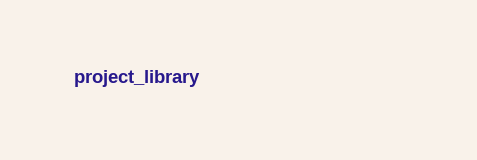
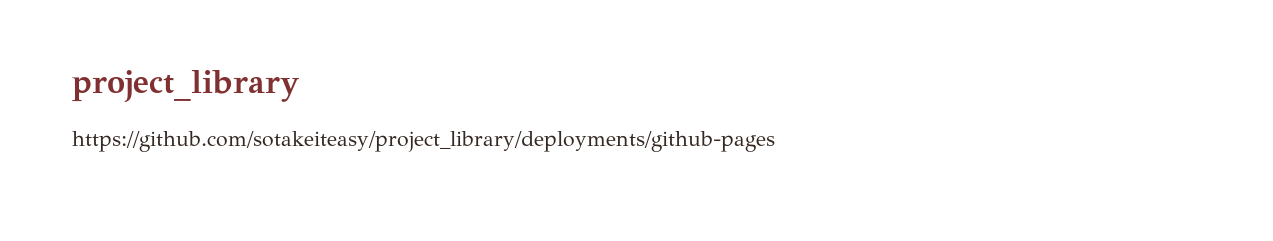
+ https://github.com/sotakeiteasy/project_library/deployments/github-pages

